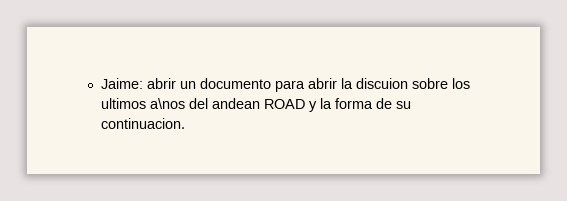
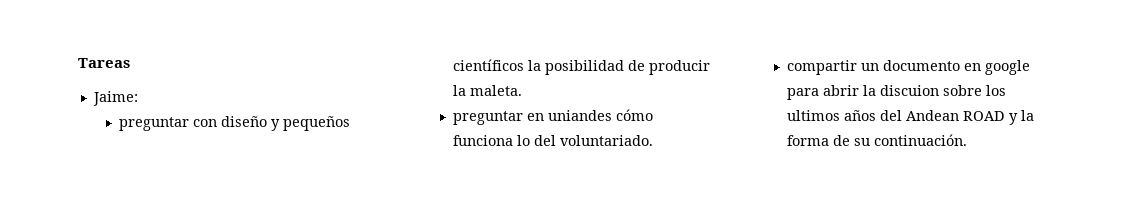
+ Tareas
- Jaime: abrir un documento para abrir la discuion sobre los ultimos a\nos del andean ROAD y la forma de su continuacion.
+ Jaime:
+ preguntar con diseño y pequeños científicos la posibilidad de producir la maleta.
+ preguntar en uniandes cómo funciona lo del voluntariado.
+ compartir un documento en google para abrir la discuion sobre los ultimos años del Andean ROAD y la forma de su continuación.

